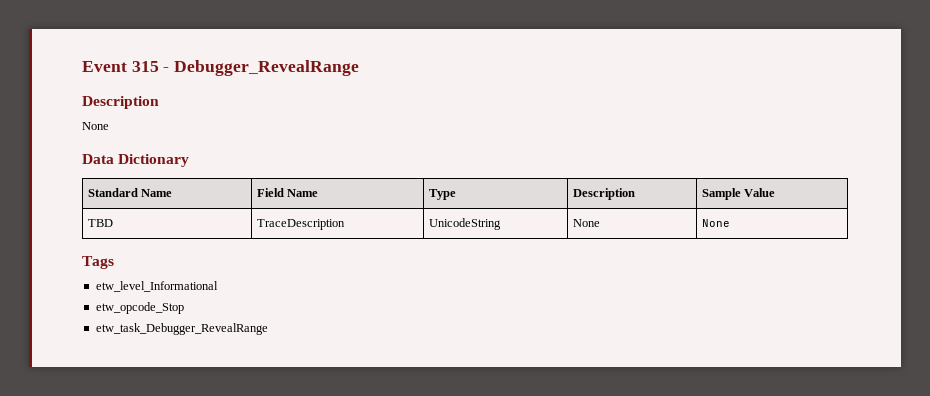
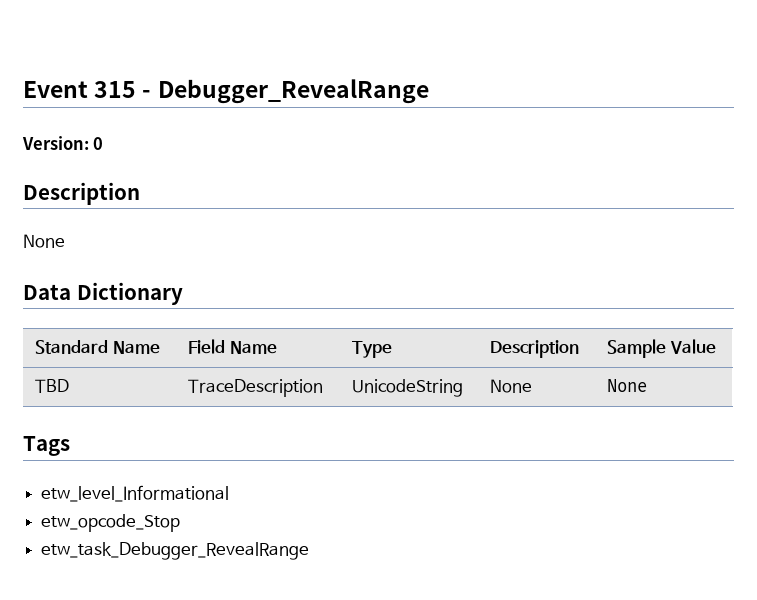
+ Version: 0

